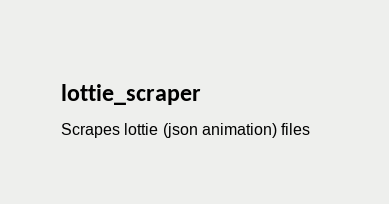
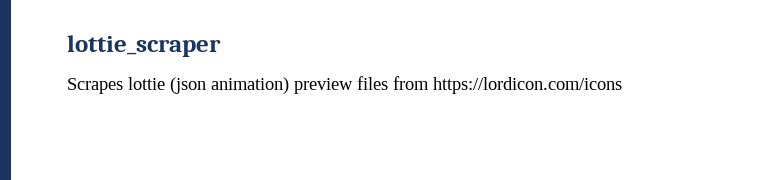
- Scrapes lottie (json animation) files
+ Scrapes lottie (json animation) preview files from https://lordicon.com/icons

